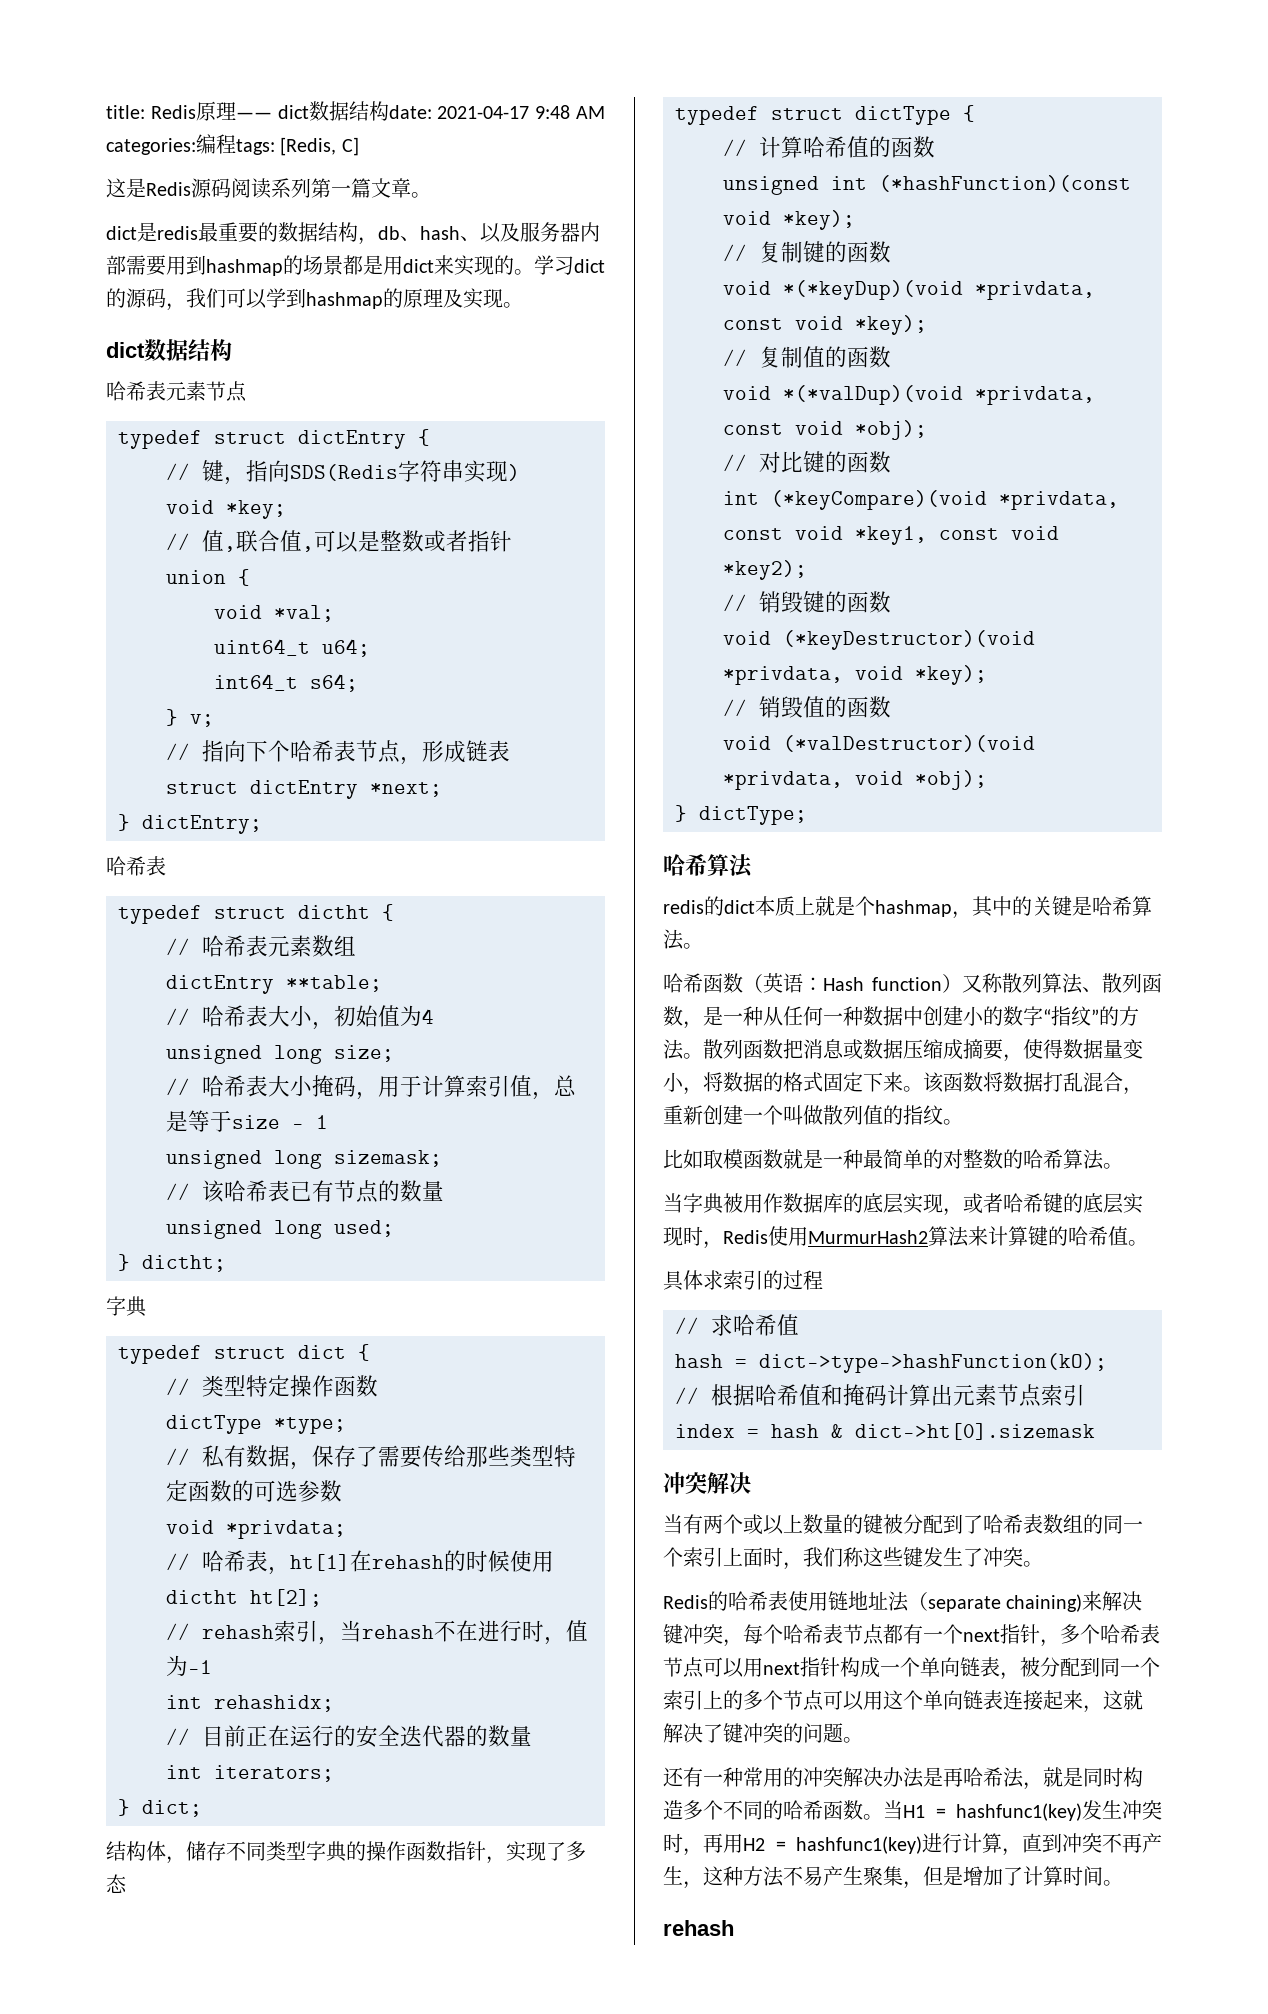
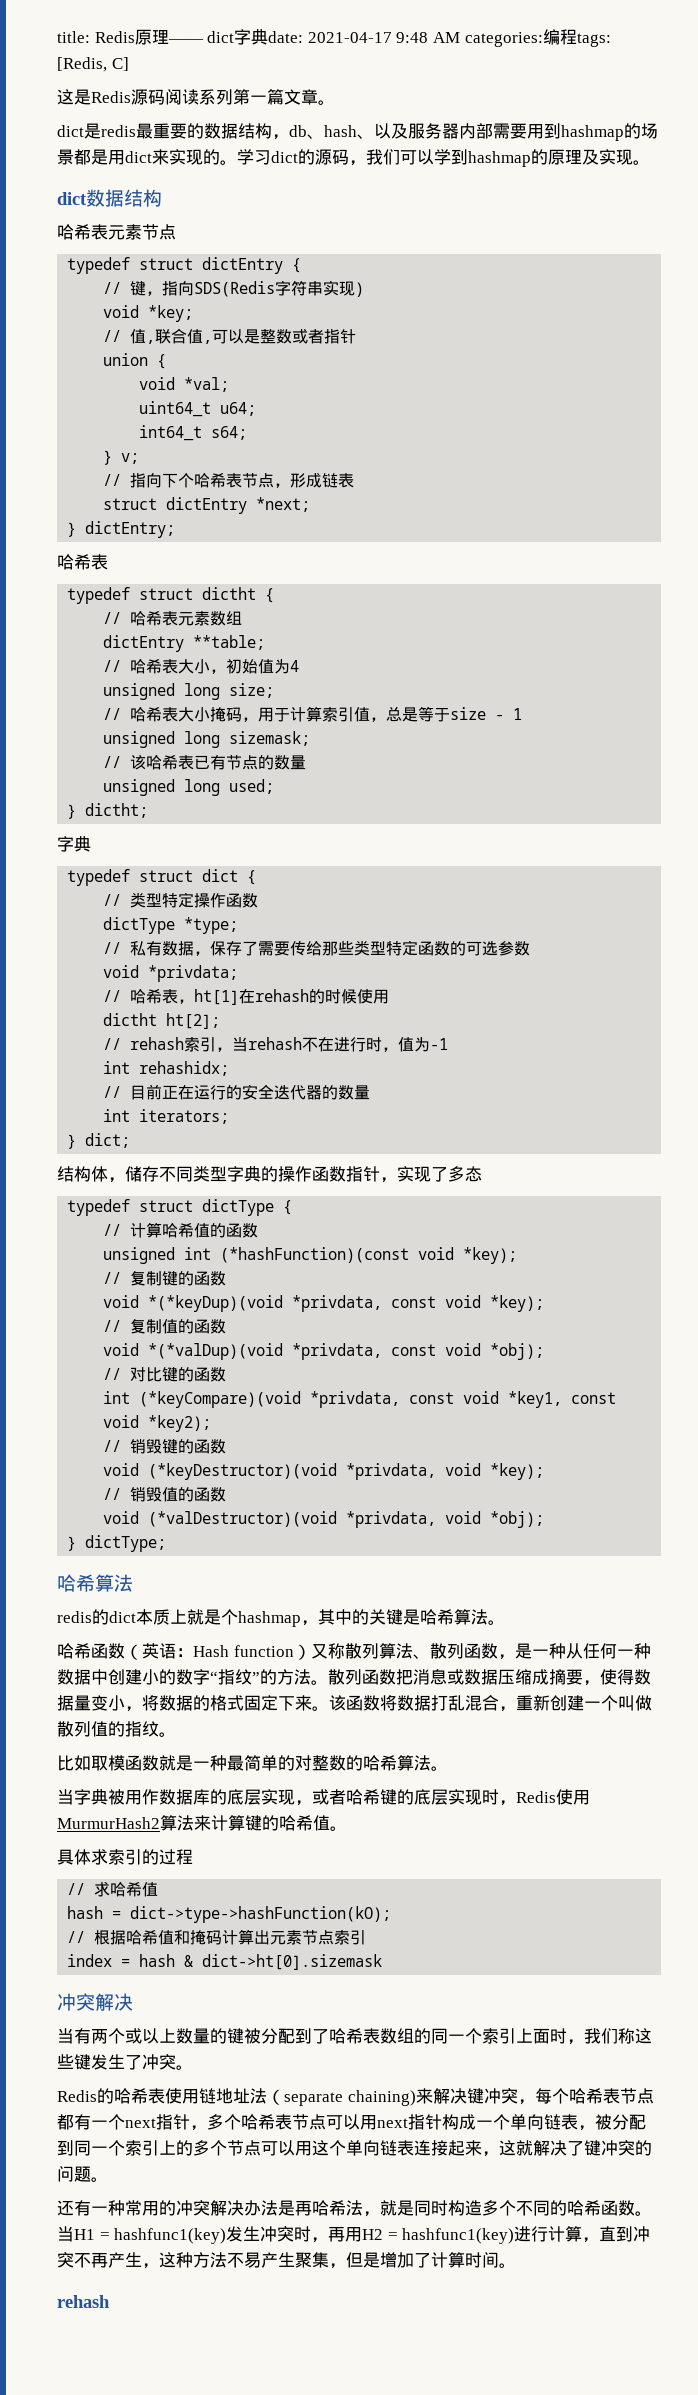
- title: Redis原理—— dict数据结构date: 2021-04-17 9:48 AM categories:编程tags: [Redis, C]
+ title: Redis原理—— dict字典date: 2021-04-17 9:48 AM categories:编程tags: [Redis, C]

